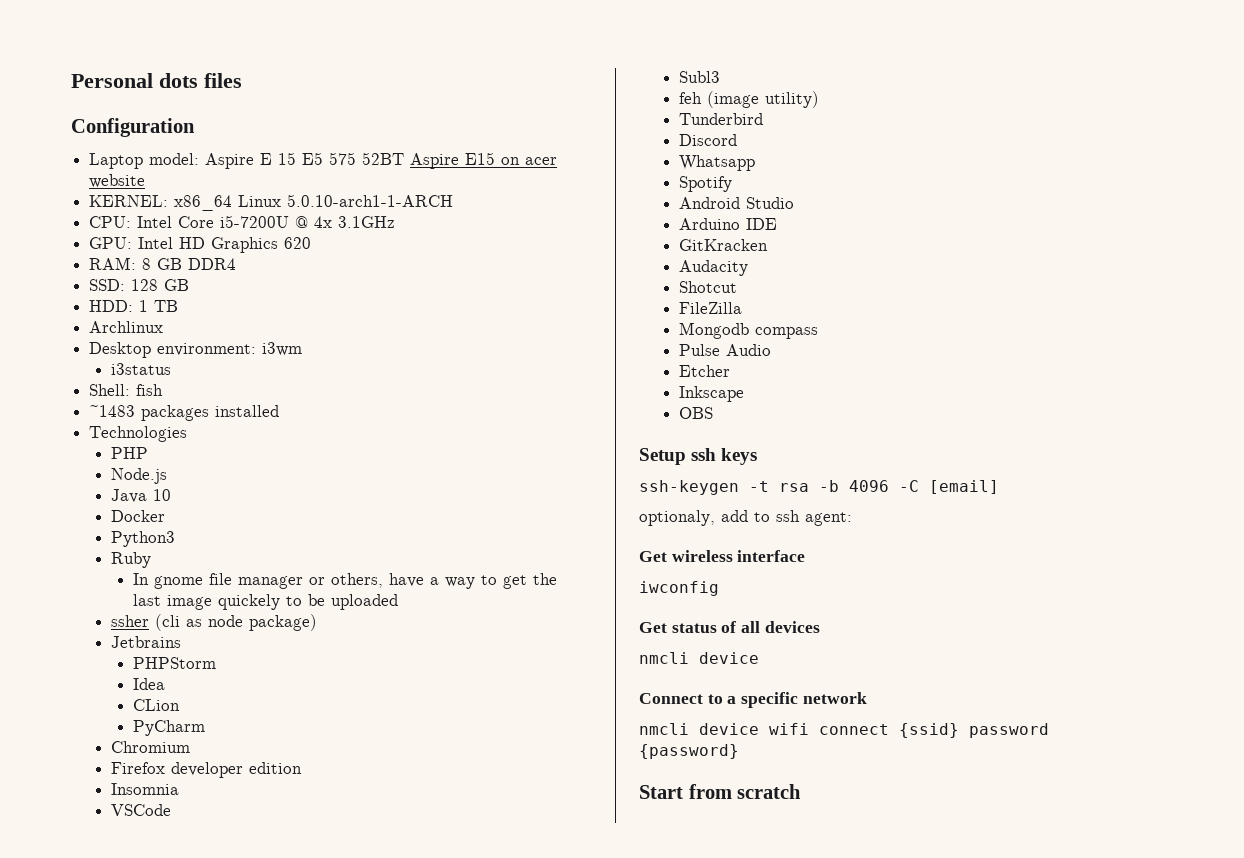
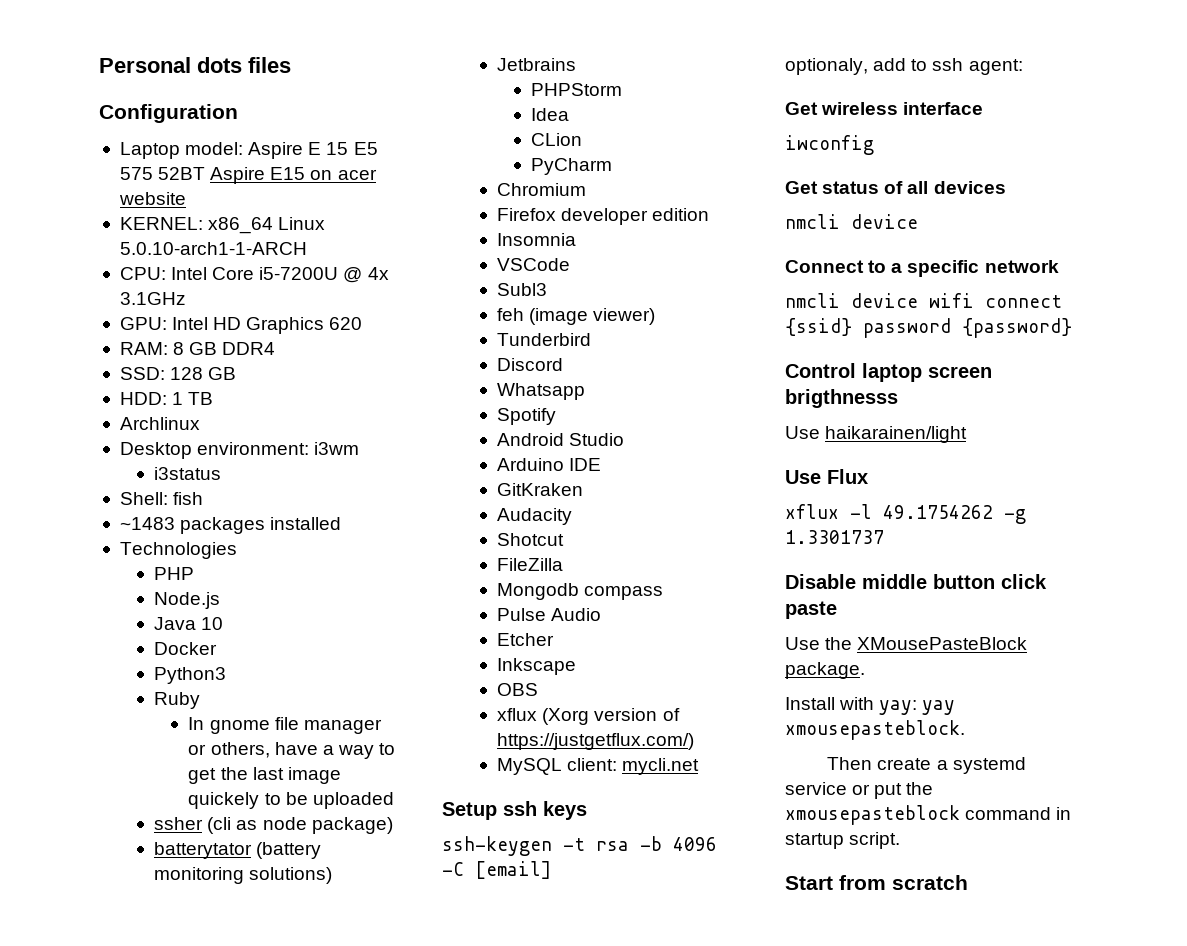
+ batterytator (battery monitoring solutions)
- feh (image utility)
+ feh (image viewer)
- GitKracken
+ GitKraken
+ xflux (Xorg version of https://justgetflux.com/)
+ MySQL client: mycli.net
+ Control laptop screen brigthnesss
+ Use haikarainen/light
+ Use Flux
+ xflux -l 49.1754262 -g 1.3301737
+ Disable middle button click paste
+ Use the XMousePasteBlock package.
+ Install with yay: yay xmousepasteblock.
+ Then create a systemd service or put the xmousepasteblock command in startup script.

